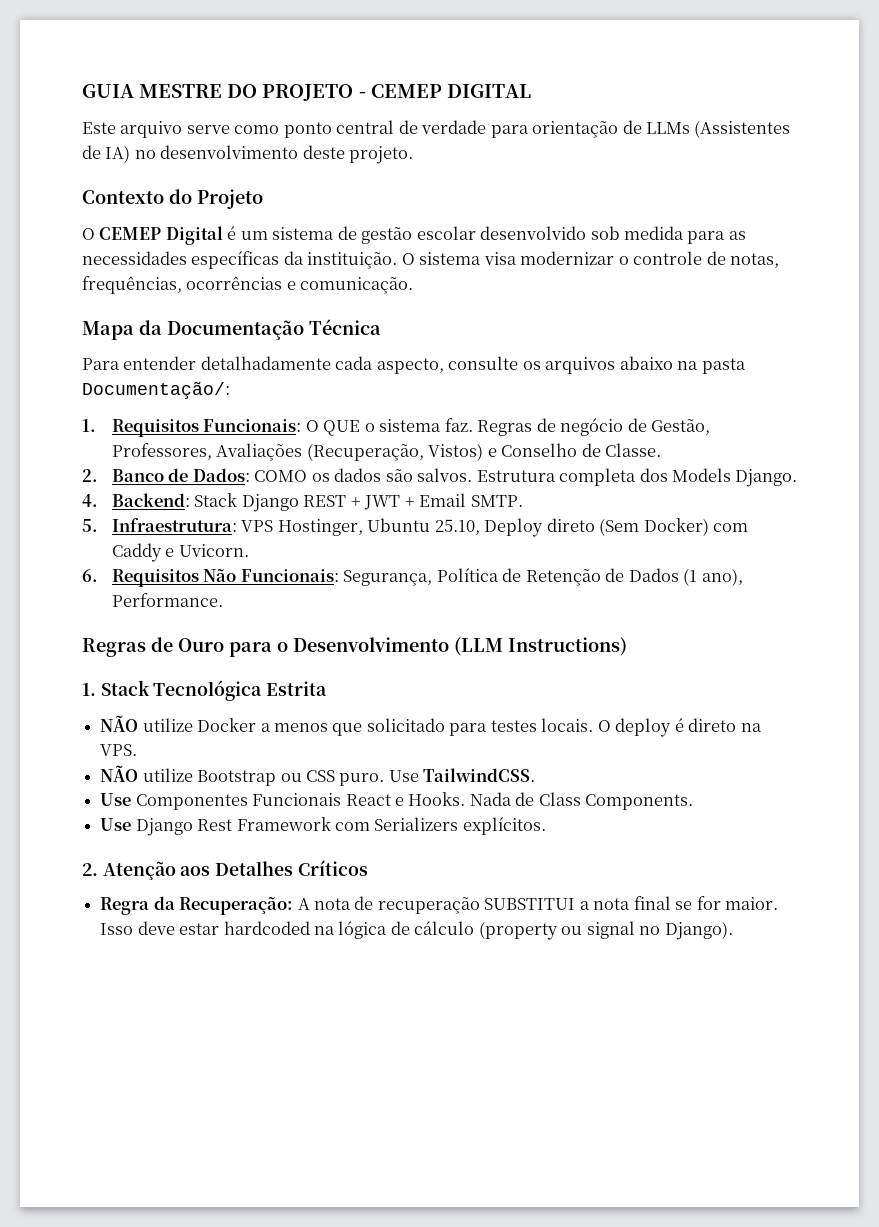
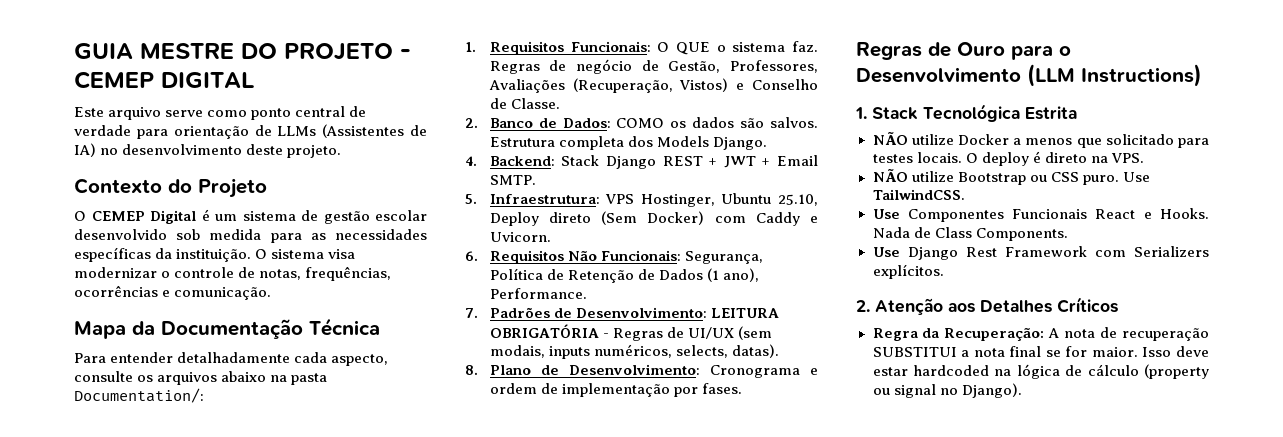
- Para entender detalhadamente cada aspecto, consulte os arquivos abaixo na pasta Documentação/:
+ Para entender detalhadamente cada aspecto, consulte os arquivos abaixo na pasta Documentation/:
+ 7. Padrões de Desenvolvimento: LEITURA OBRIGATÓRIA - Regras de UI/UX (sem modais, inputs numéricos, selects, datas).
+ 8. Plano de Desenvolvimento: Cronograma e ordem de implementação por fases.

